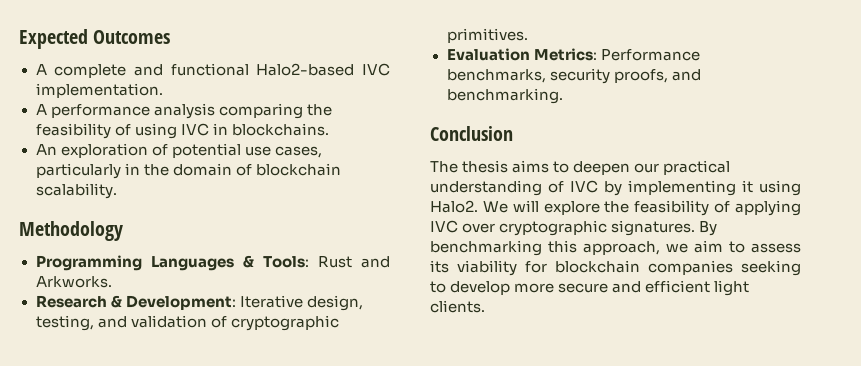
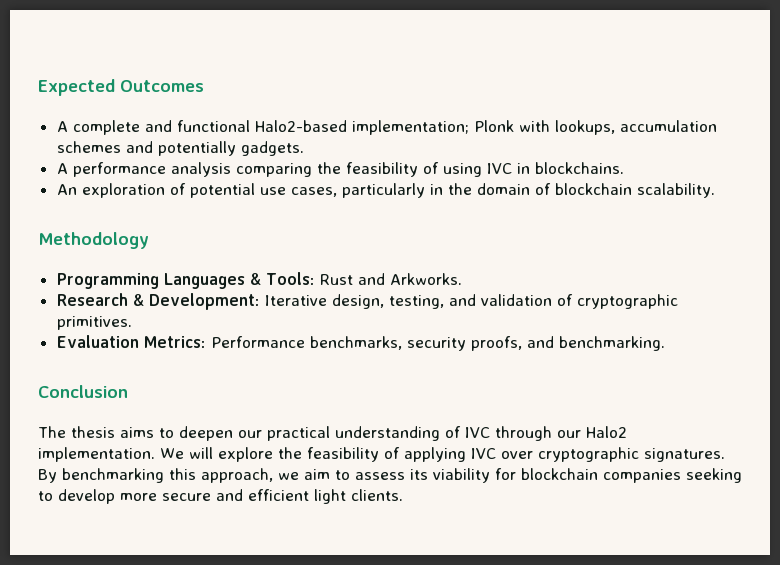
- A complete and functional Halo2-based IVC implementation.
+ A complete and functional Halo2-based implementation; Plonk with lookups, accumulation schemes and potentially gadgets.
- The thesis aims to deepen our practical understanding of IVC by implementing it using Halo2.
+ The thesis aims to deepen our practical understanding of IVC through our Halo2 implementation.

